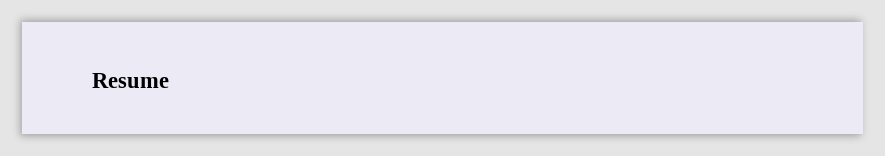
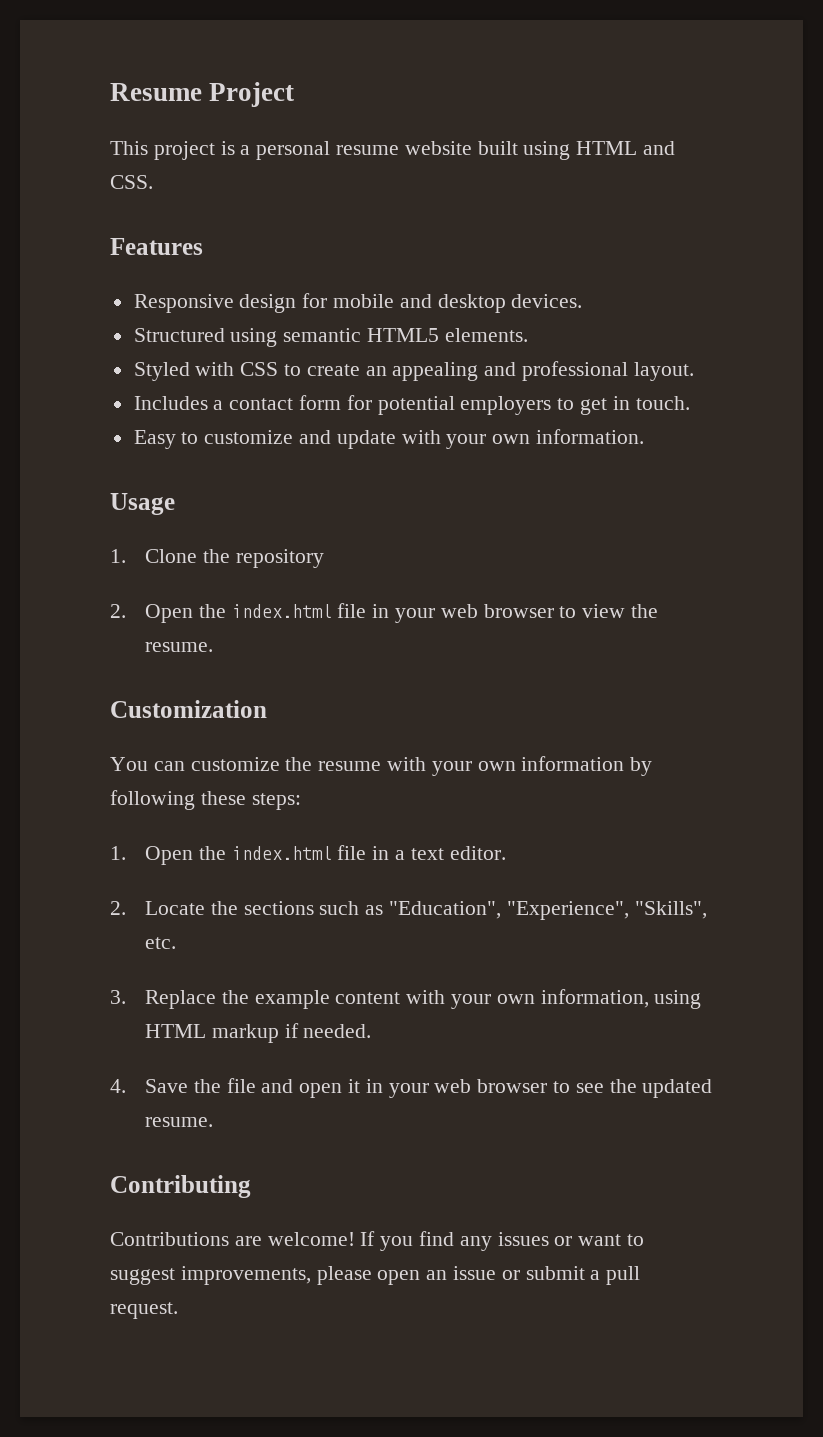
- Resume
+ Resume Project
+ This project is a personal resume website built using HTML and CSS.
+ Features
+ Responsive design for mobile and desktop devices.
+ Structured using semantic HTML5 elements.
+ Styled with CSS to create an appealing and professional layout.
+ Includes a contact form for potential employers to get in touch.
+ Easy to customize and update with your own information.
+ Usage
+ 1. Clone the repository
+ 2. Open the index.html file in your web browser to view the resume.
+ Customization
+ You can customize the resume with your own information by following these steps:
+ 1. Open the index.html file in a text editor.
+ 2. Locate the sections such as "Education", "Experience", "Skills", etc.
+ 3. Replace the example content with your own information, using HTML markup if needed.
+ 4. Save the file and open it in your web browser to see the updated resume.
+ Contributing
+ Contributions are welcome! If you find any issues or want to suggest improvements, please open an issue or submit a pull request.

